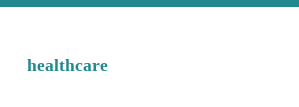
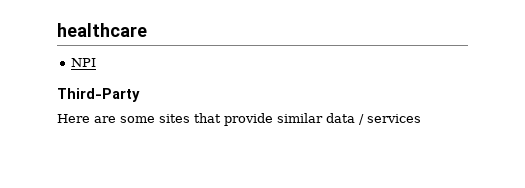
+ NPI
+ Third-Party
+ Here are some sites that provide similar data / services

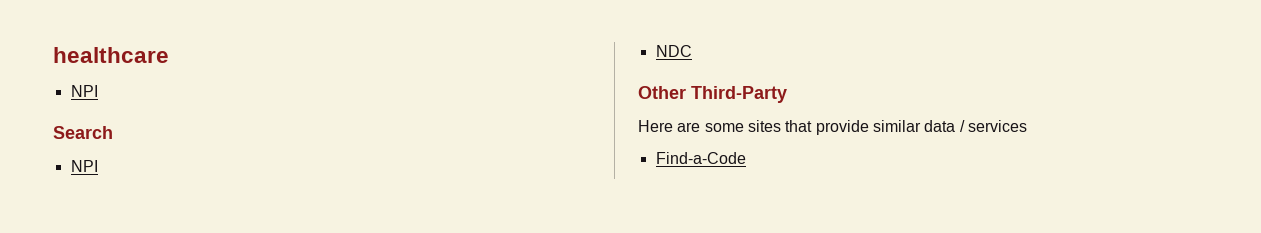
- Third-Party
+ Search
+ NPI
+ NDC
+ Other Third-Party
+ Find-a-Code

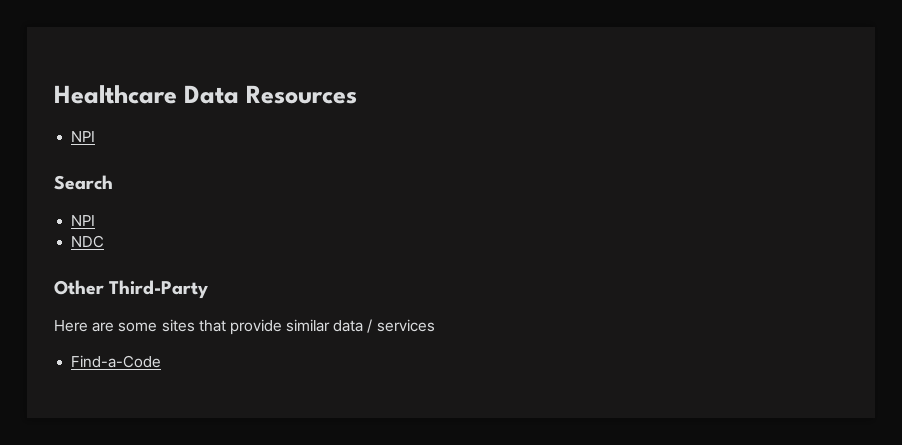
- healthcare
+ Healthcare Data Resources

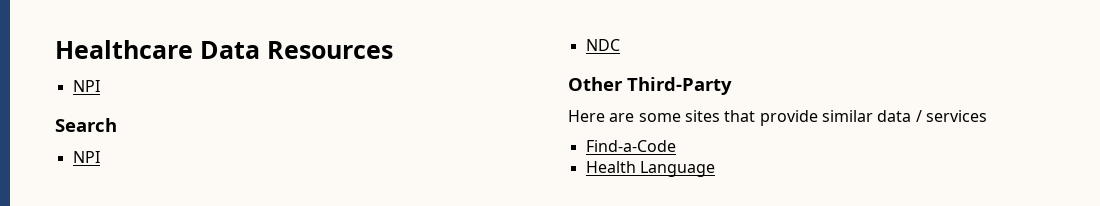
+ Health Language

